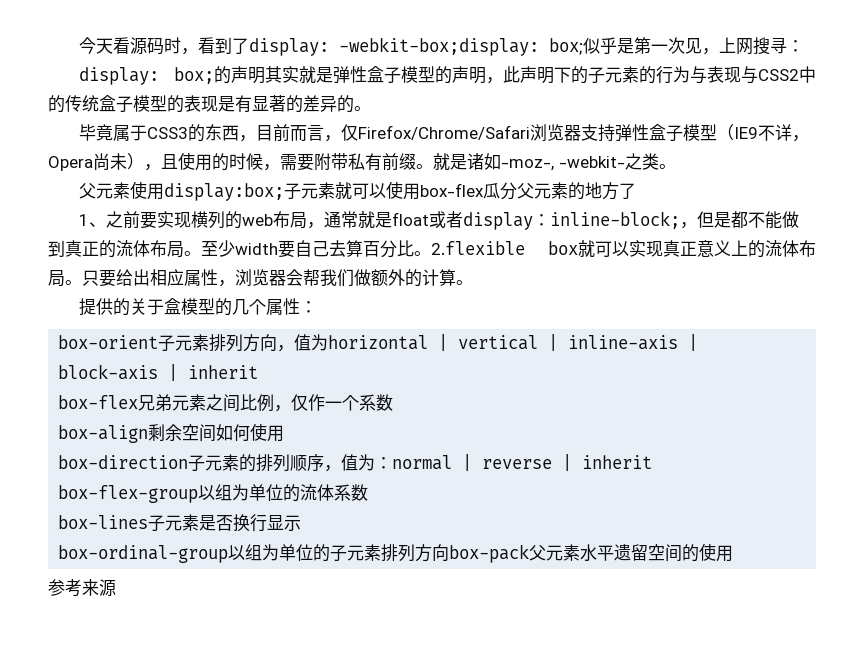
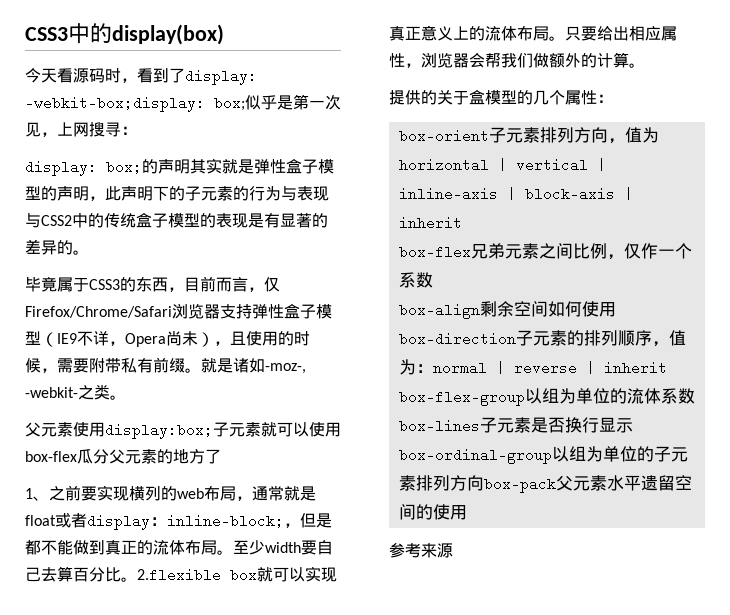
+ CSS3中的display(box)

